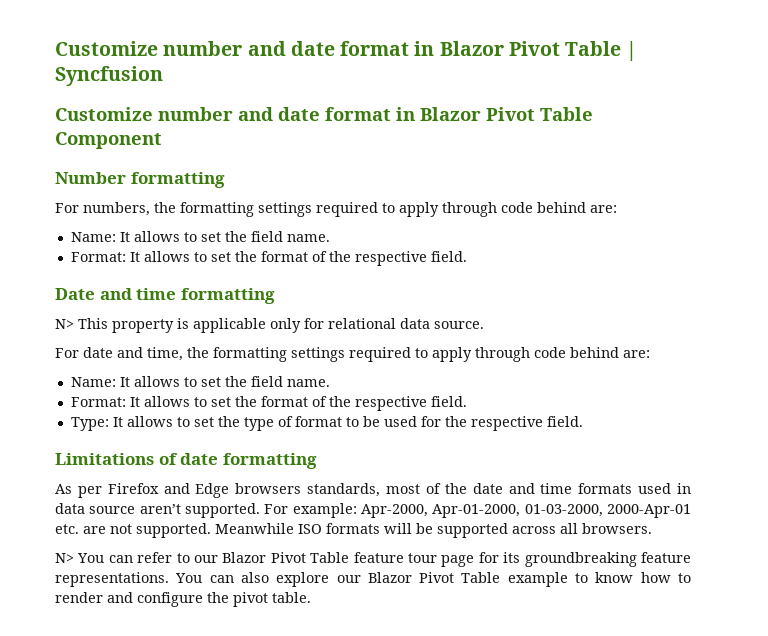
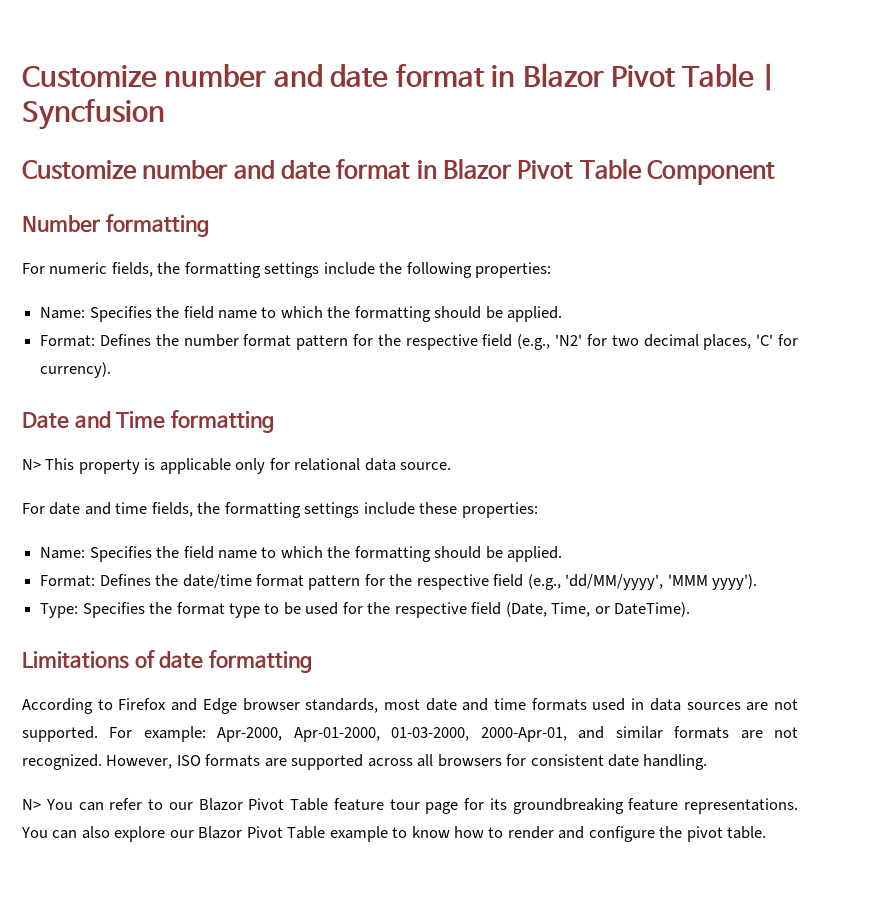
- For numbers, the formatting settings required to apply through code behind are:
- Name: It allows to set the field name.
- Format: It allows to set the format of the respective field.
+ For numeric fields, the formatting settings include the following properties:
+ Name: Specifies the field name to which the formatting should be applied.
+ Format: Defines the number format pattern for the respective field (e.g., 'N2' for two decimal places, 'C' for currency).
- Date and time formatting
+ Date and Time formatting
- For date and time, the formatting settings required to apply through code behind are:
- Name: It allows to set the field name.
- Format: It allows to set the format of the respective field.
- Type: It allows to set the type of format to be used for the respective field.
+ For date and time fields, the formatting settings include these properties:
+ Name: Specifies the field name to which the formatting should be applied.
+ Format: Defines the date/time format pattern for the respective field (e.g., 'dd/MM/yyyy', 'MMM yyyy').
+ Type: Specifies the format type to be used for the respective field (Date, Time, or DateTime).
- As per Firefox and Edge browsers standards, most of the date and time formats used in data source aren’t supported.
+ According to Firefox and Edge browser standards, most date and time formats used in data sources are not supported.
- For example: Apr-2000, Apr-01-2000, 01-03-2000, 2000-Apr-01 etc. are not supported. Meanwhile ISO formats will be supported across all browsers.
+ For example: Apr-2000, Apr-01-2000, 01-03-2000, 2000-Apr-01, and similar formats are not recognized. However, ISO formats are supported across all browsers for consistent date handling.

